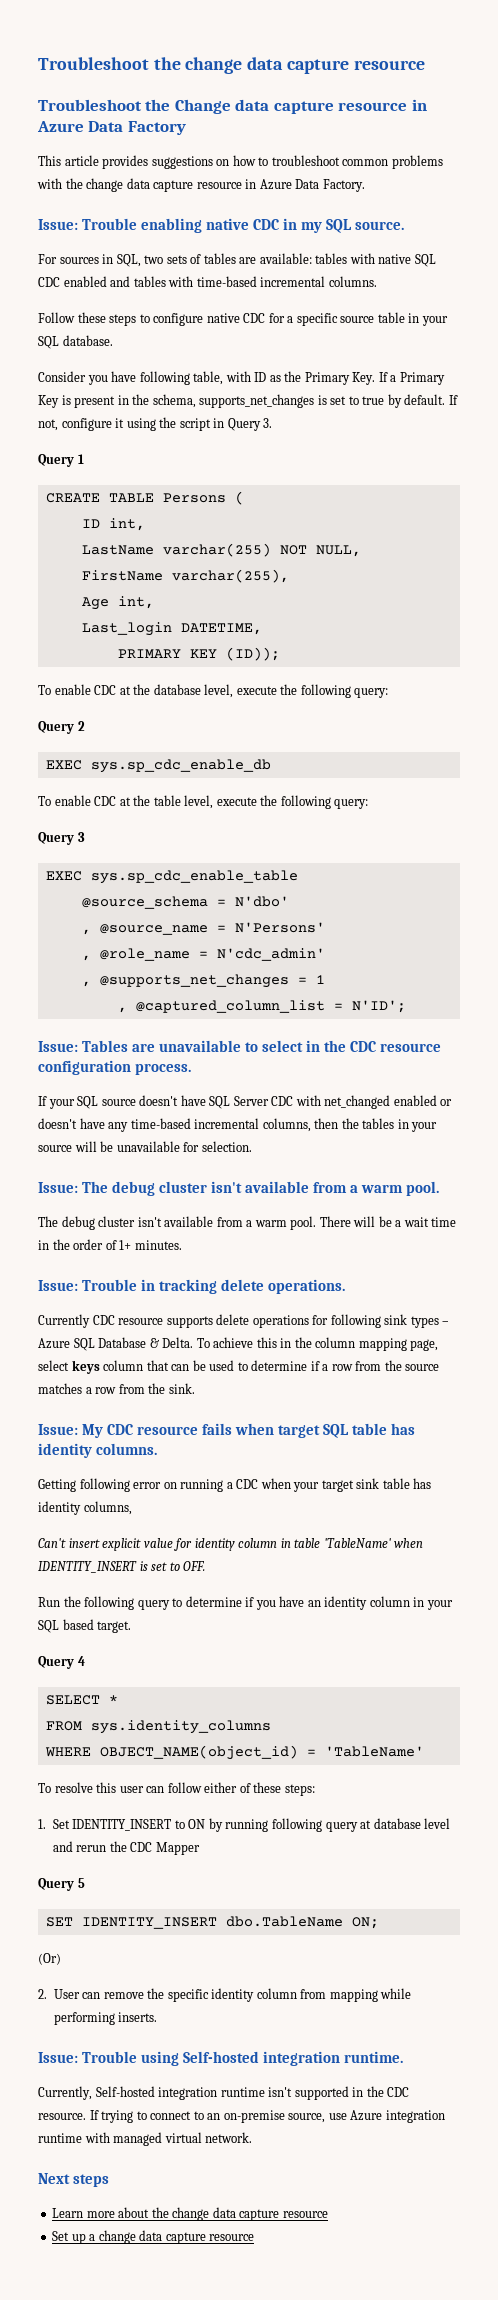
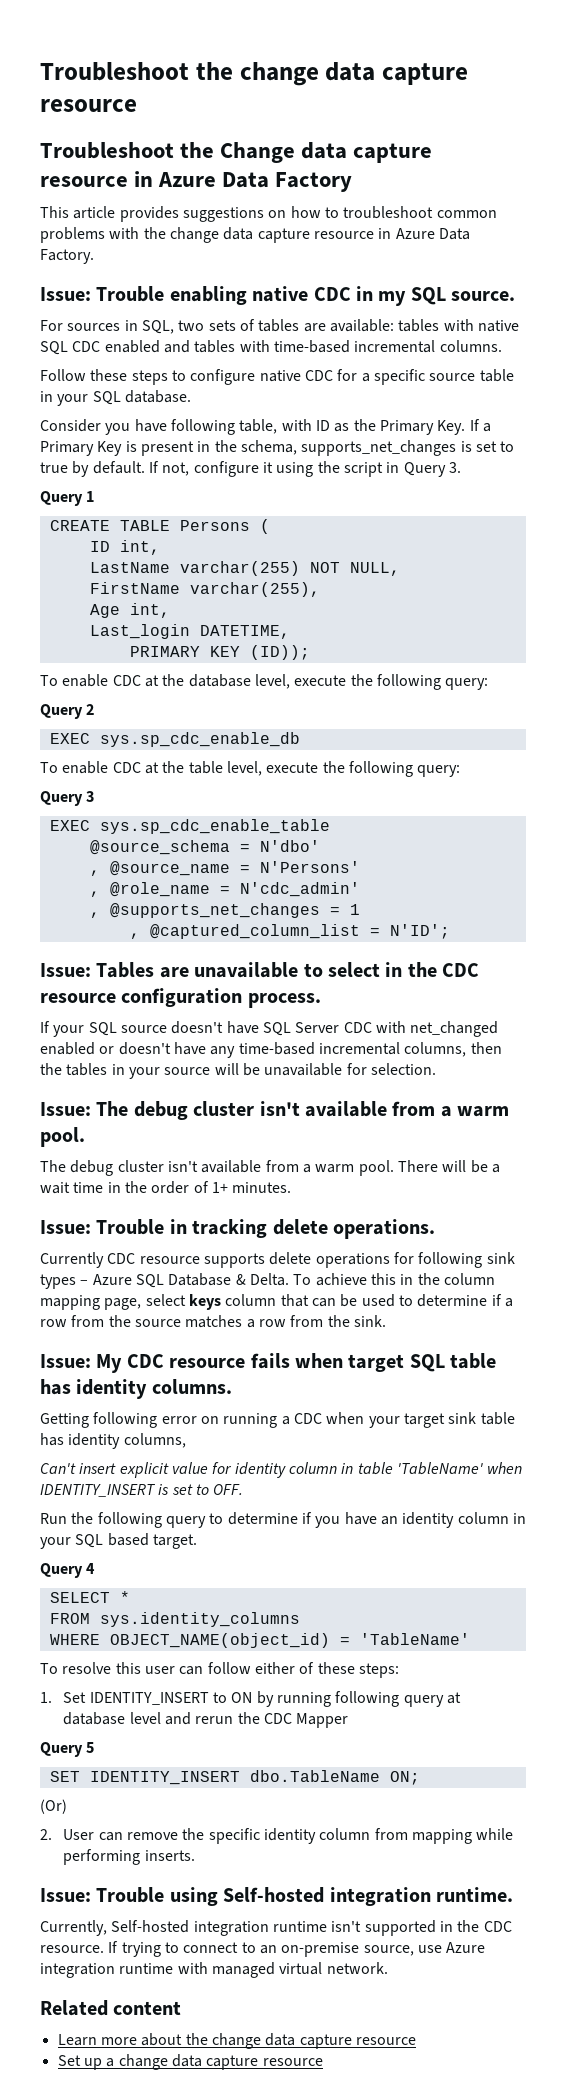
- Next steps
+ Related content

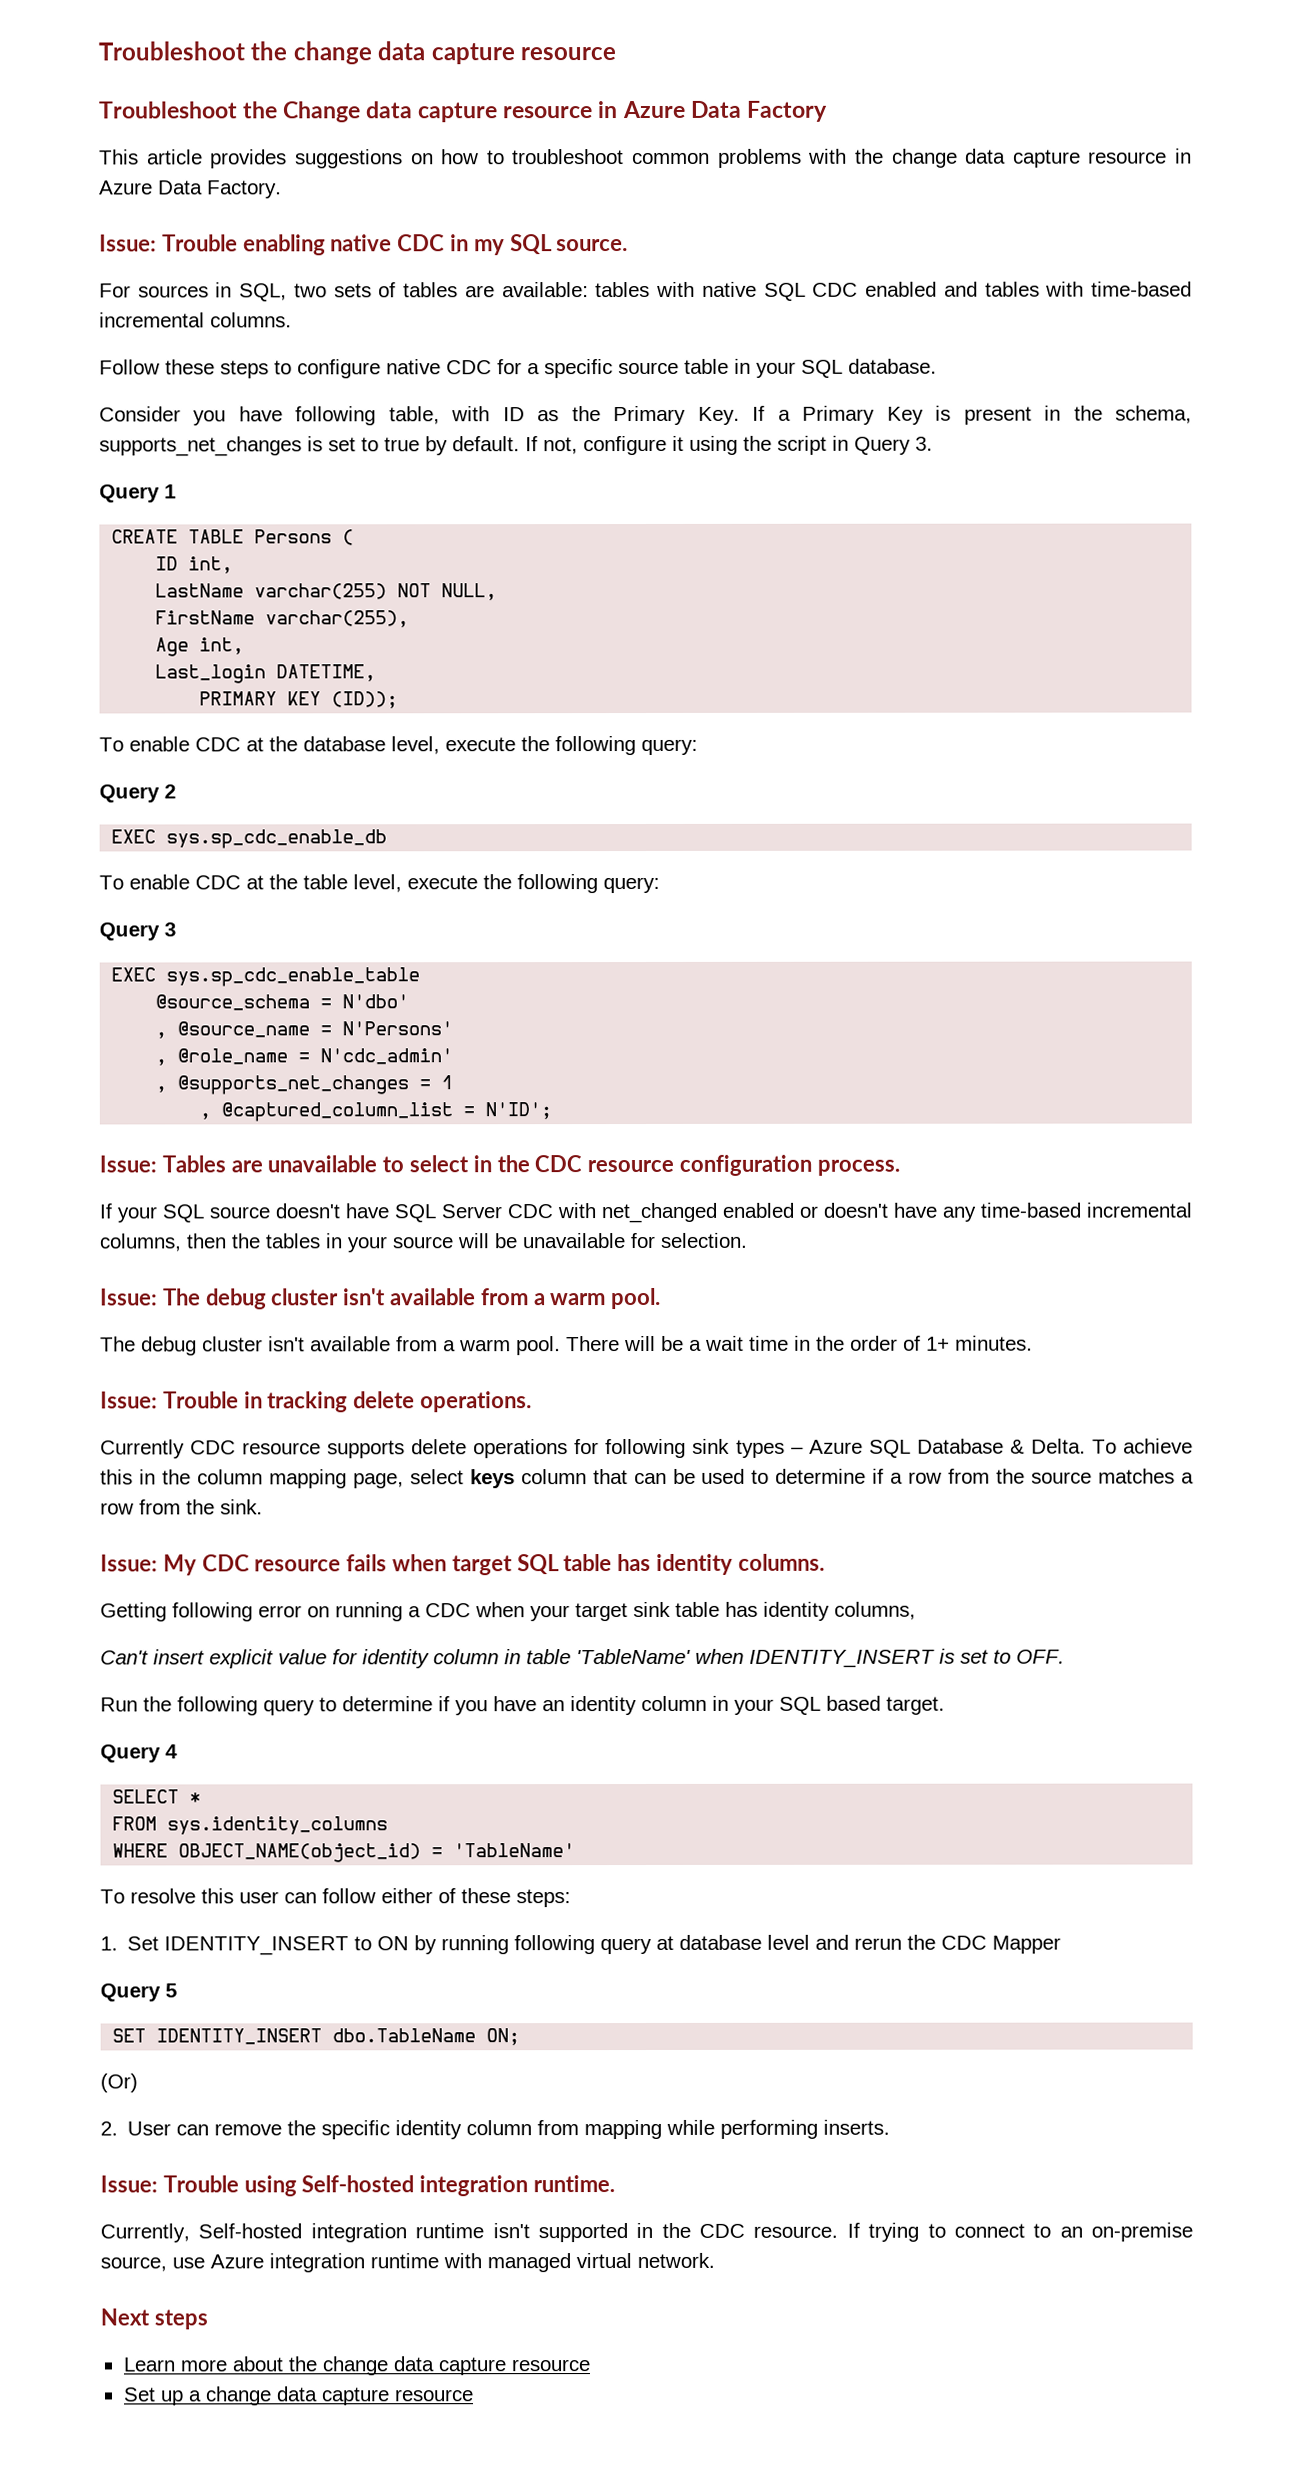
- Related content
+ Next steps

